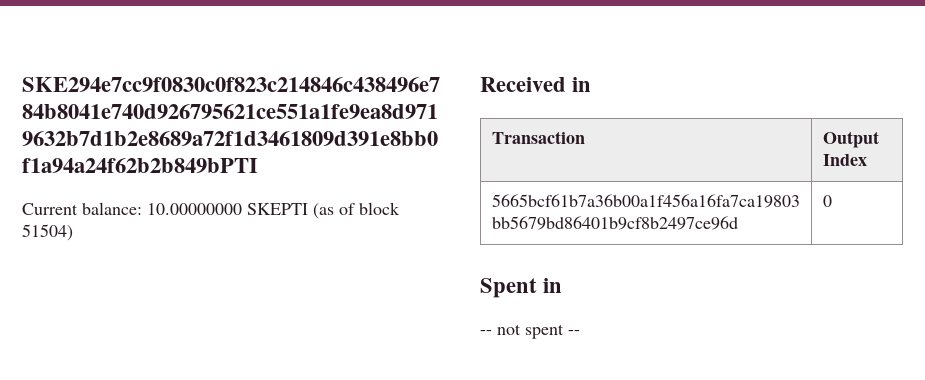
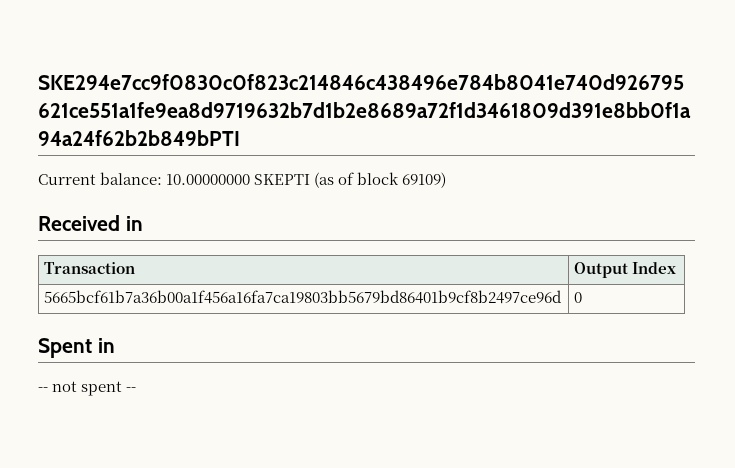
- Current balance: 10.00000000 SKEPTI (as of block 51504)
+ Current balance: 10.00000000 SKEPTI (as of block 69109)

